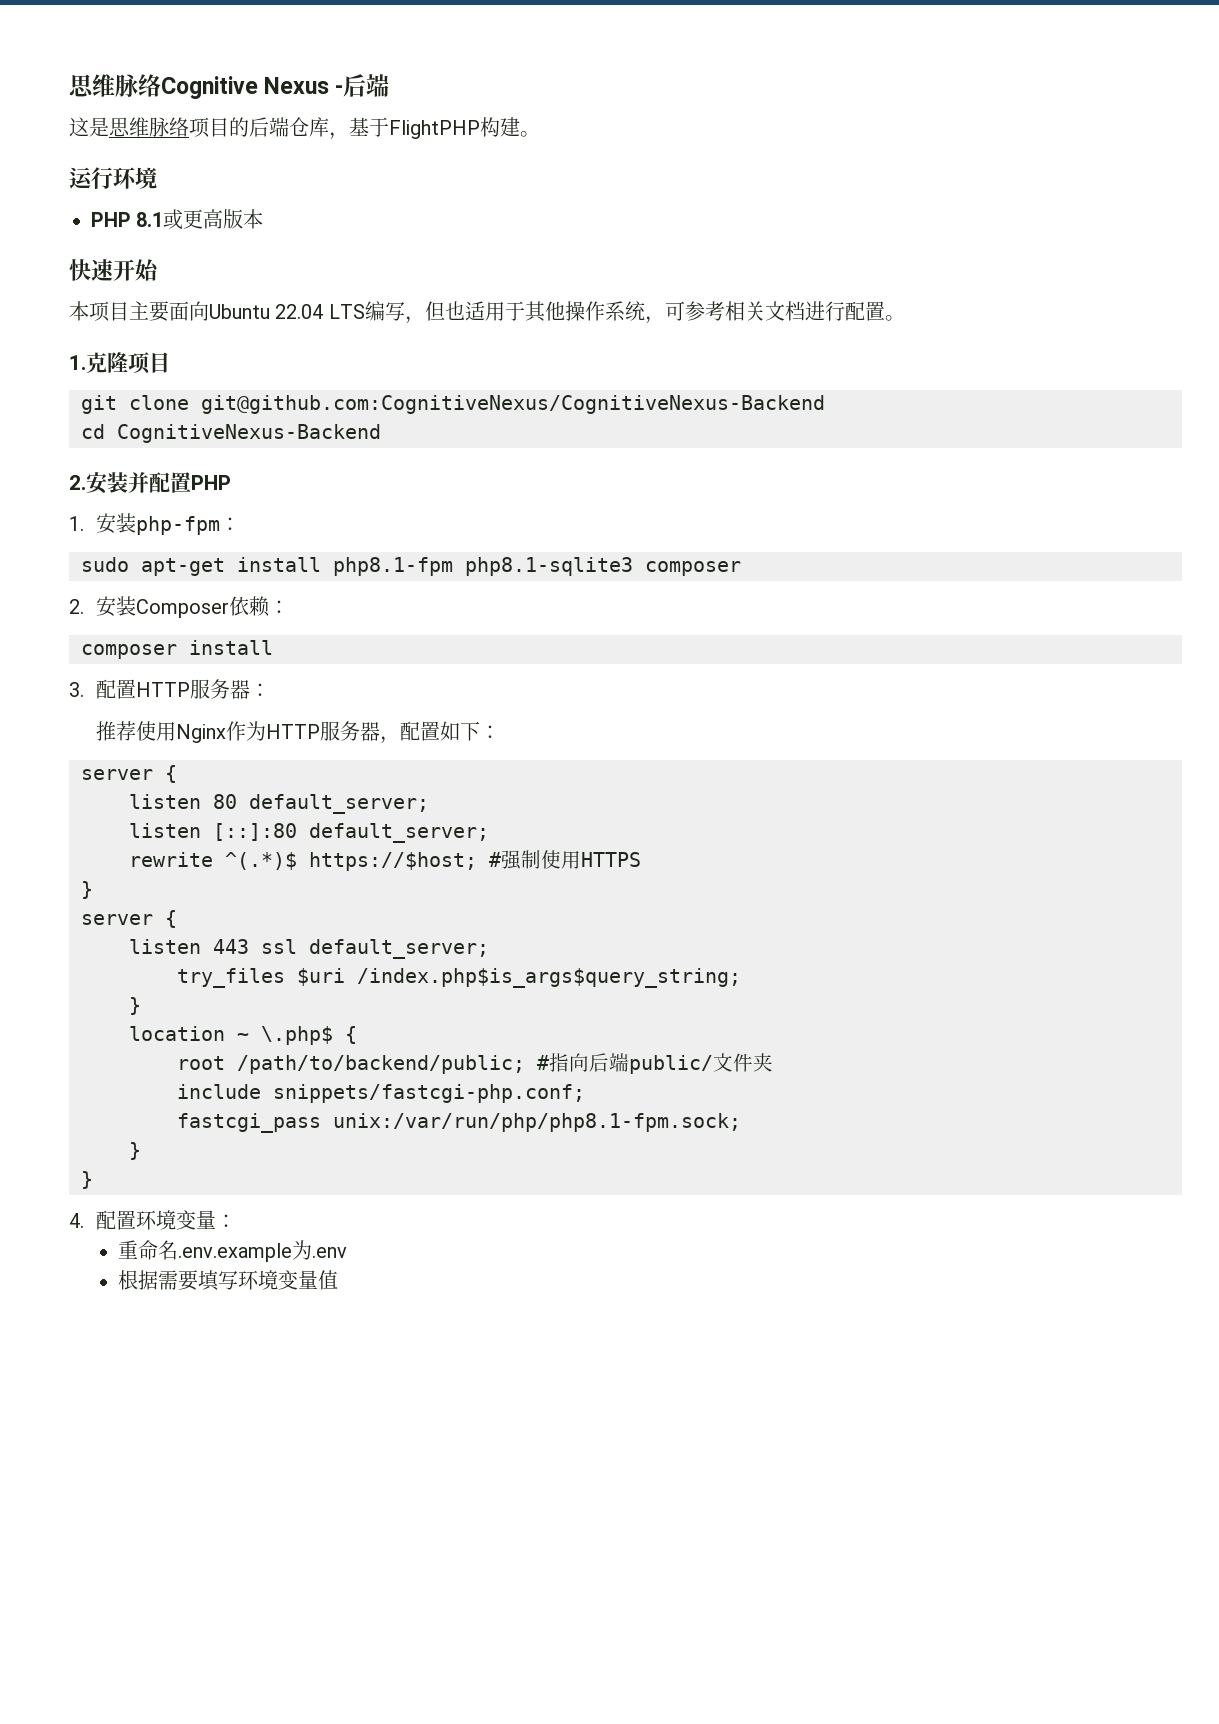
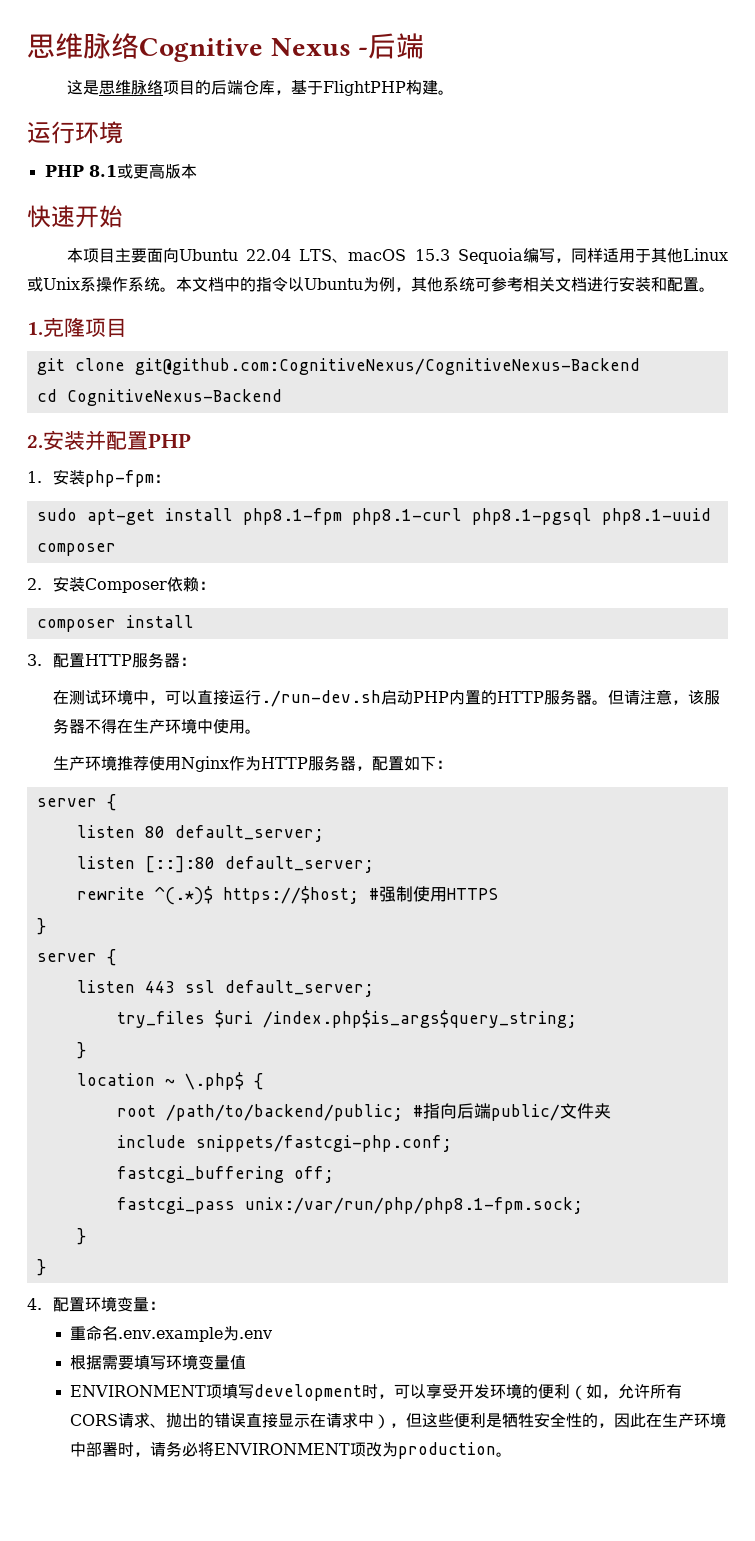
- 本项目主要面向Ubuntu 22.04 LTS编写，但也适用于其他操作系统，可参考相关文档进行配置。
+ 本项目主要面向Ubuntu 22.04 LTS、macOS 15.3 Sequoia编写，同样适用于其他Linux或Unix系操作系统。本文档中的指令以Ubuntu为例，其他系统可参考相关文档进行安装和配置。
- sudo apt-get install php8.1-fpm php8.1-sqlite3 composer
+ sudo apt-get install php8.1-fpm php8.1-curl php8.1-pgsql php8.1-uuid composer
- 推荐使用Nginx作为HTTP服务器，配置如下：
+ 在测试环境中，可以直接运行./run-dev.sh启动PHP内置的HTTP服务器。但请注意，该服务器不得在生产环境中使用。
+ 生产环境推荐使用Nginx作为HTTP服务器，配置如下：
+ fastcgi_buffering off;
+ ENVIRONMENT项填写development时，可以享受开发环境的便利（如，允许所有CORS请求、抛出的错误直接显示在请求中），但这些便利是牺牲安全性的，因此在生产环境中部署时，请务必将ENVIRONMENT项改为production。

